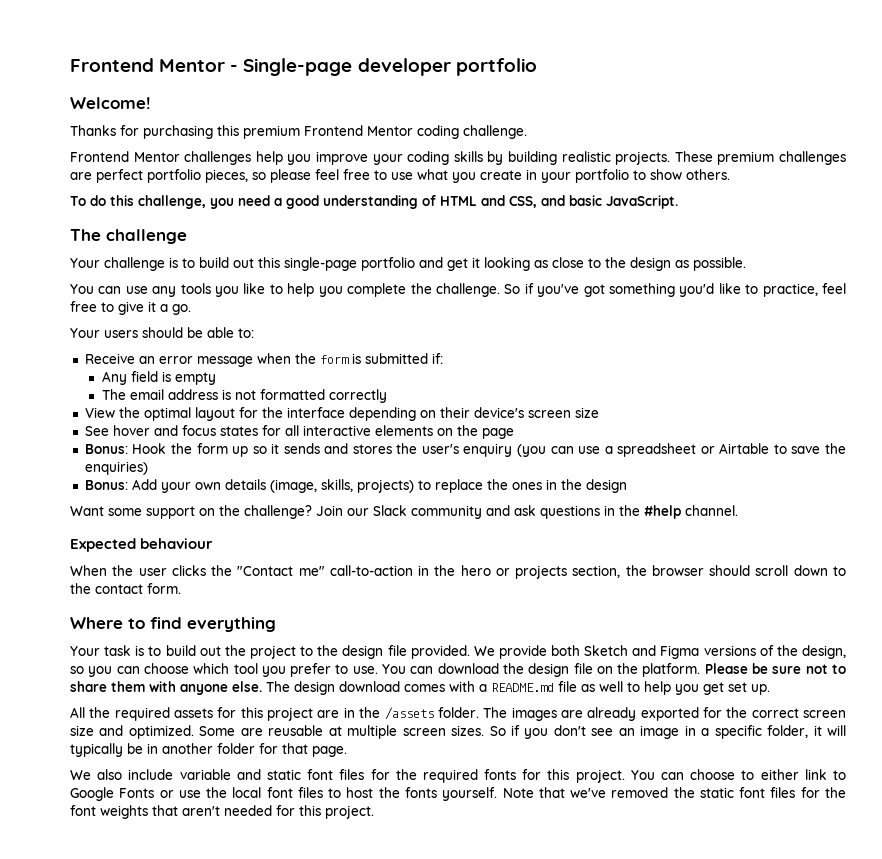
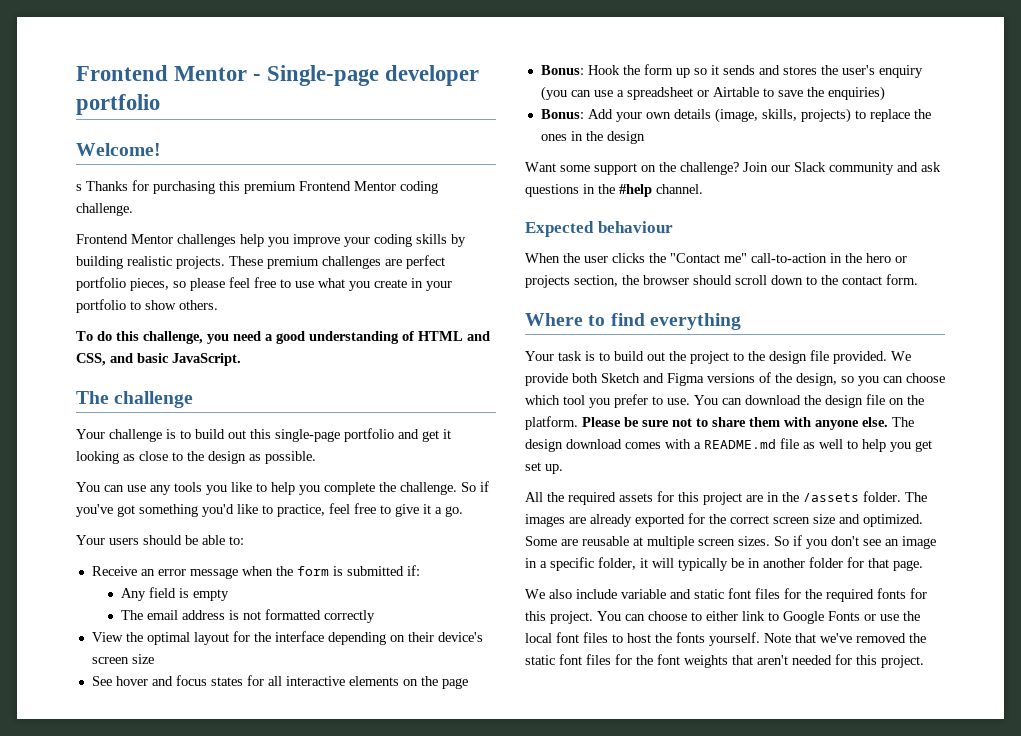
- Thanks for purchasing this premium Frontend Mentor coding challenge.
+ s Thanks for purchasing this premium Frontend Mentor coding challenge.

